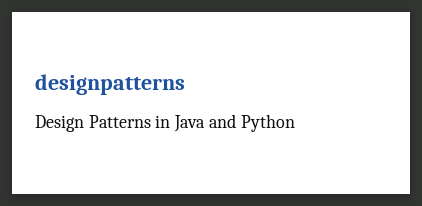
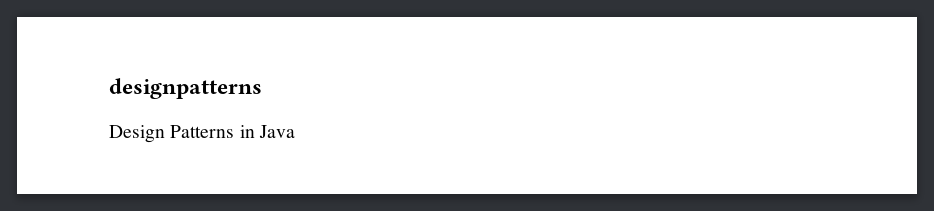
- Design Patterns in Java and Python
+ Design Patterns in Java

